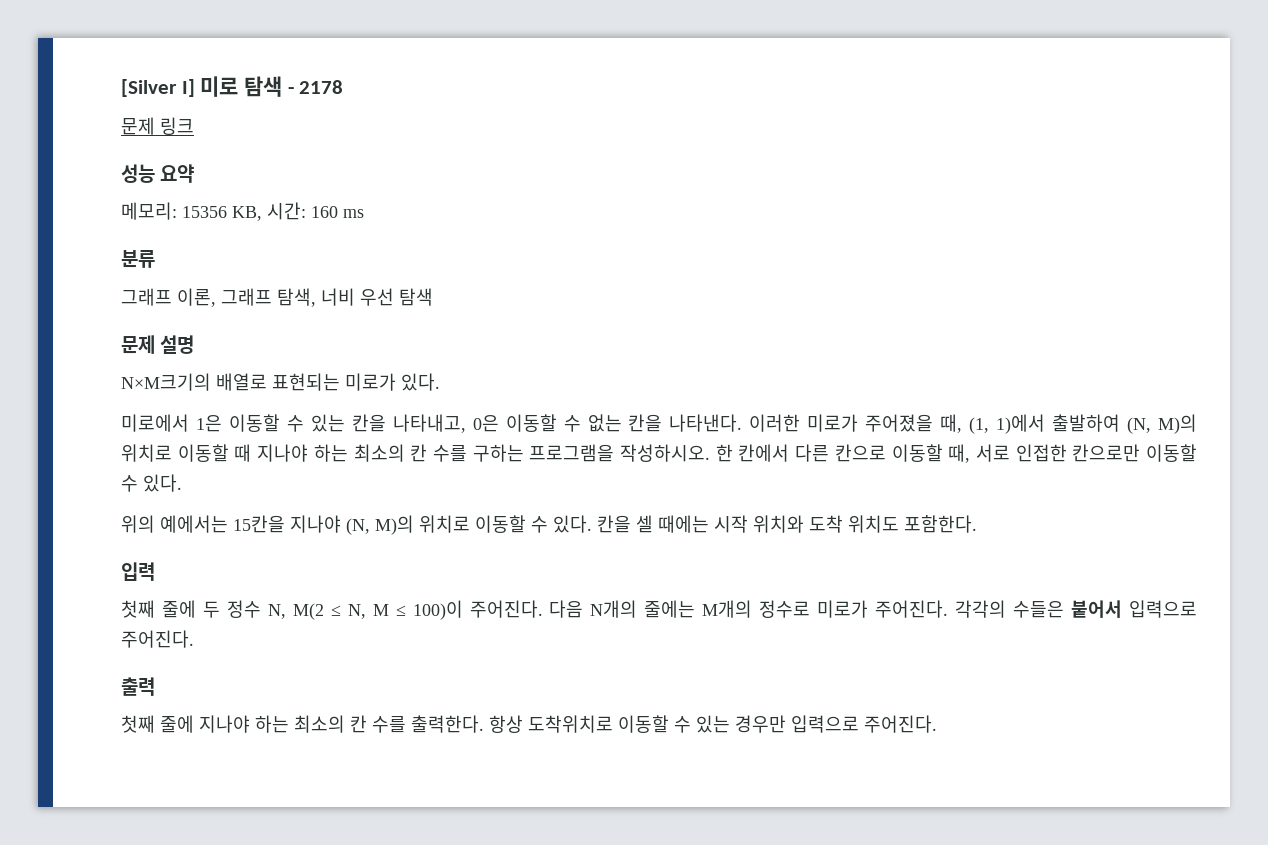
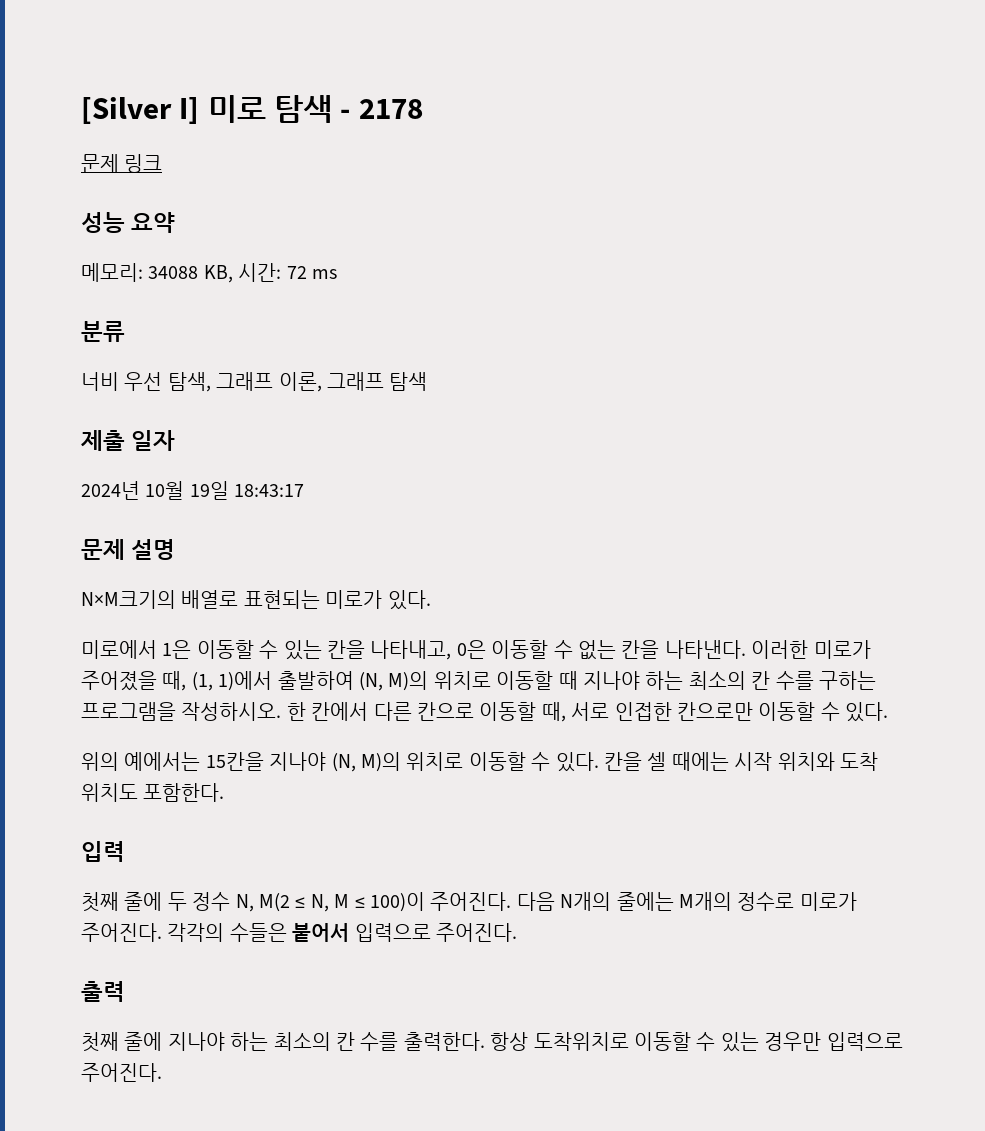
- 메모리: 15356 KB, 시간: 160 ms
+ 메모리: 34088 KB, 시간: 72 ms
- 그래프 이론, 그래프 탐색, 너비 우선 탐색
+ 너비 우선 탐색, 그래프 이론, 그래프 탐색
+ 제출 일자
+ 2024년 10월 19일 18:43:17

